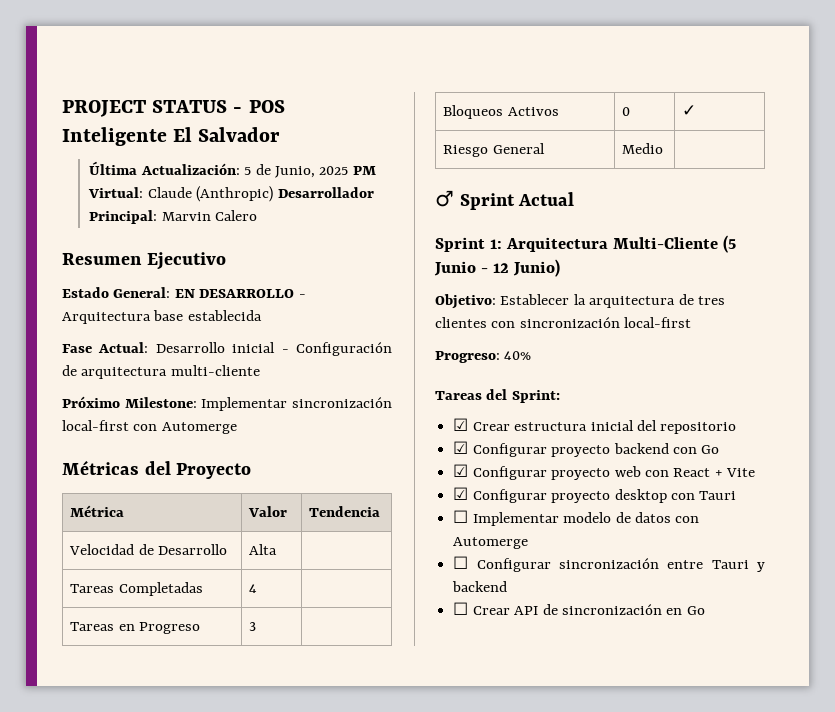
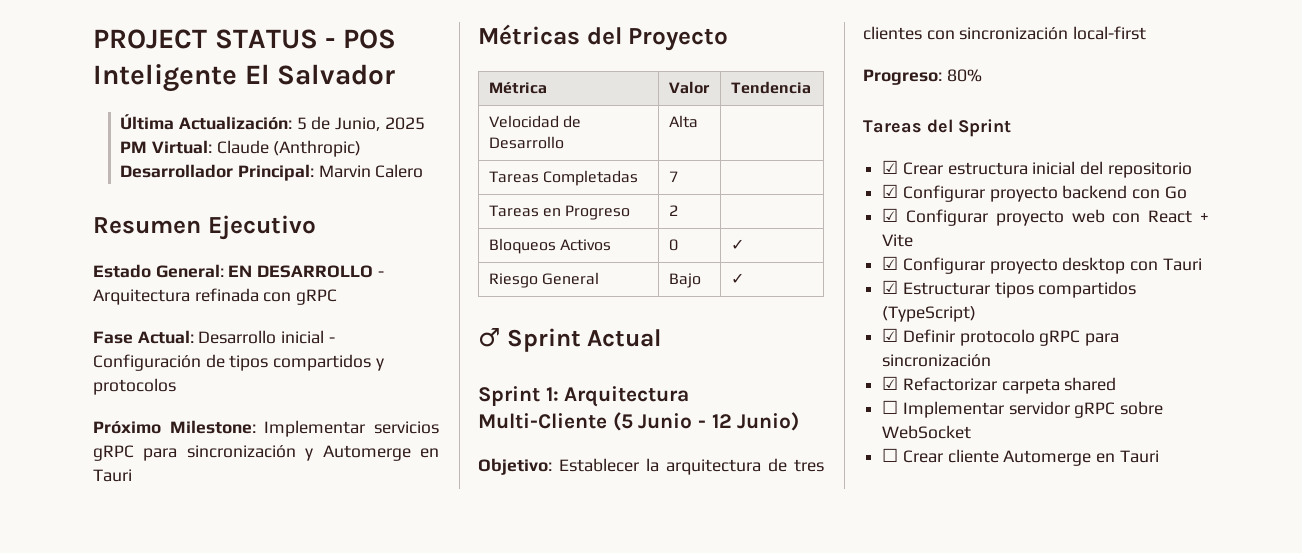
- Estado General: EN DESARROLLO - Arquitectura base establecida
+ Estado General: EN DESARROLLO - Arquitectura refinada con gRPC
- Fase Actual: Desarrollo inicial - Configuración de arquitectura multi-cliente
+ Fase Actual: Desarrollo inicial - Configuración de tipos compartidos y protocolos
- Próximo Milestone: Implementar sincronización local-first con Automerge
+ Próximo Milestone: Implementar servicios gRPC para sincronización y Automerge en Tauri
- Tareas Completadas | 4 |
+ Tareas Completadas | 7 |
- Tareas en Progreso | 3 |
+ Tareas en Progreso | 2 |
- Riesgo General | Medio |
+ Riesgo General | Bajo | ✓
- Progreso: 40%
+ Progreso: 80%
- Tareas del Sprint:
+ Tareas del Sprint
- ☐ Implementar modelo de datos con Automerge
- ☐ Configurar sincronización entre Tauri y backend
- ☐ Crear API de sincronización en Go
+ ☑ Estructurar tipos compartidos (TypeScript)
+ ☑ Definir protocolo gRPC para sincronización
+ ☑ Refactorizar carpeta shared
+ ☐ Implementar servidor gRPC sobre WebSocket
+ ☐ Crear cliente Automerge en Tauri

